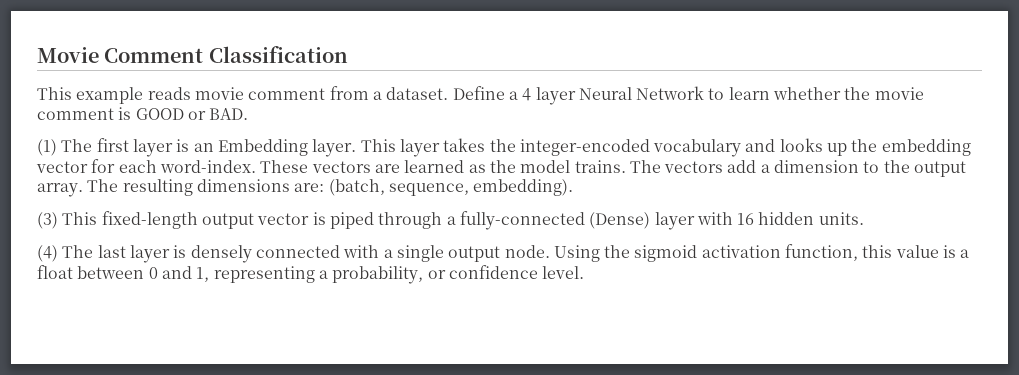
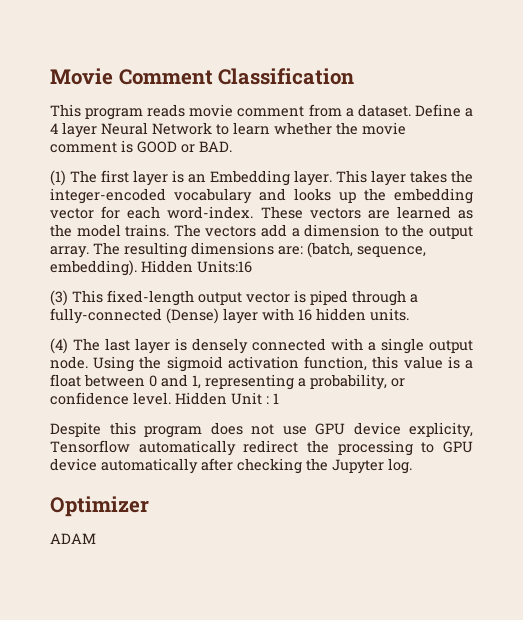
- This example reads movie comment from a dataset.
+ This program reads movie comment from a dataset.
+ Hidden Units:16
+ Hidden Unit : 1
+ Despite this program does not use GPU device explicity, Tensorflow automatically redirect the processing to GPU device automatically after checking the Jupyter log.
+ Optimizer
+ ADAM

